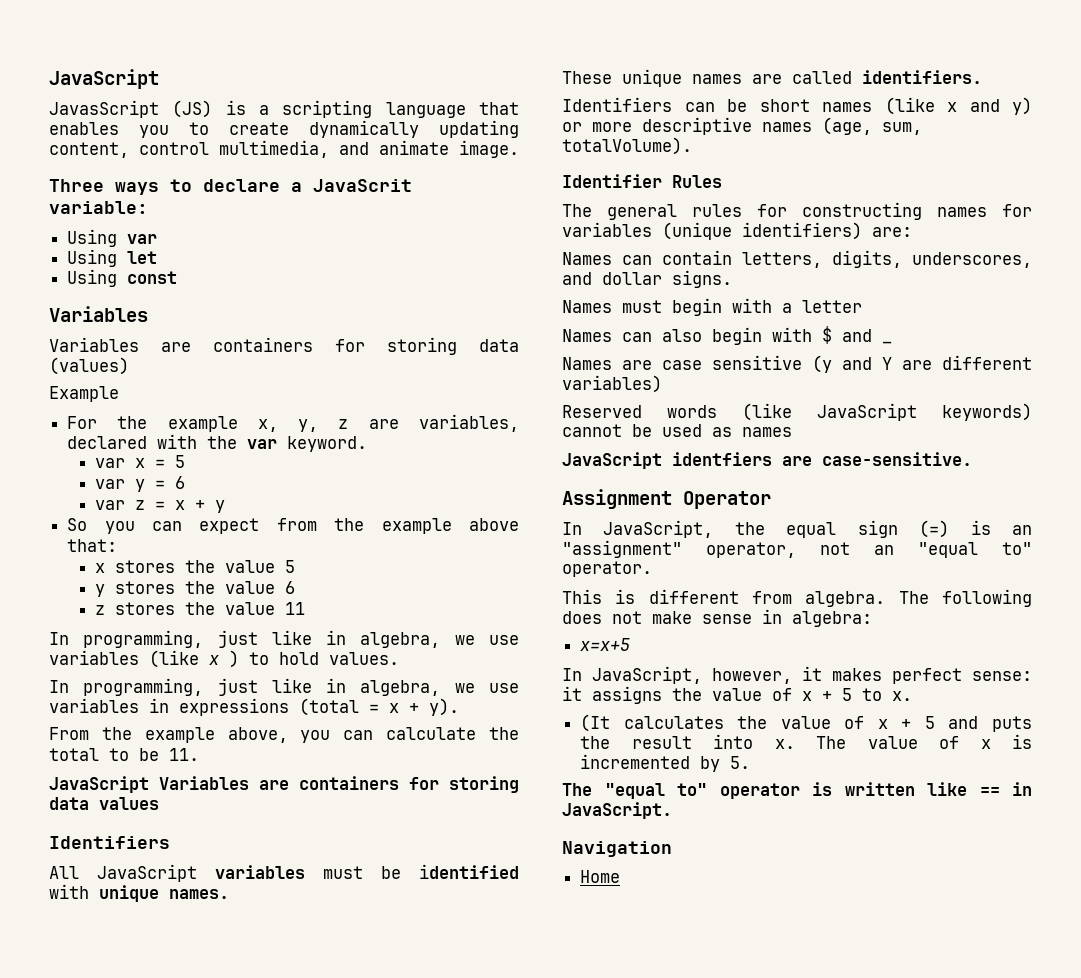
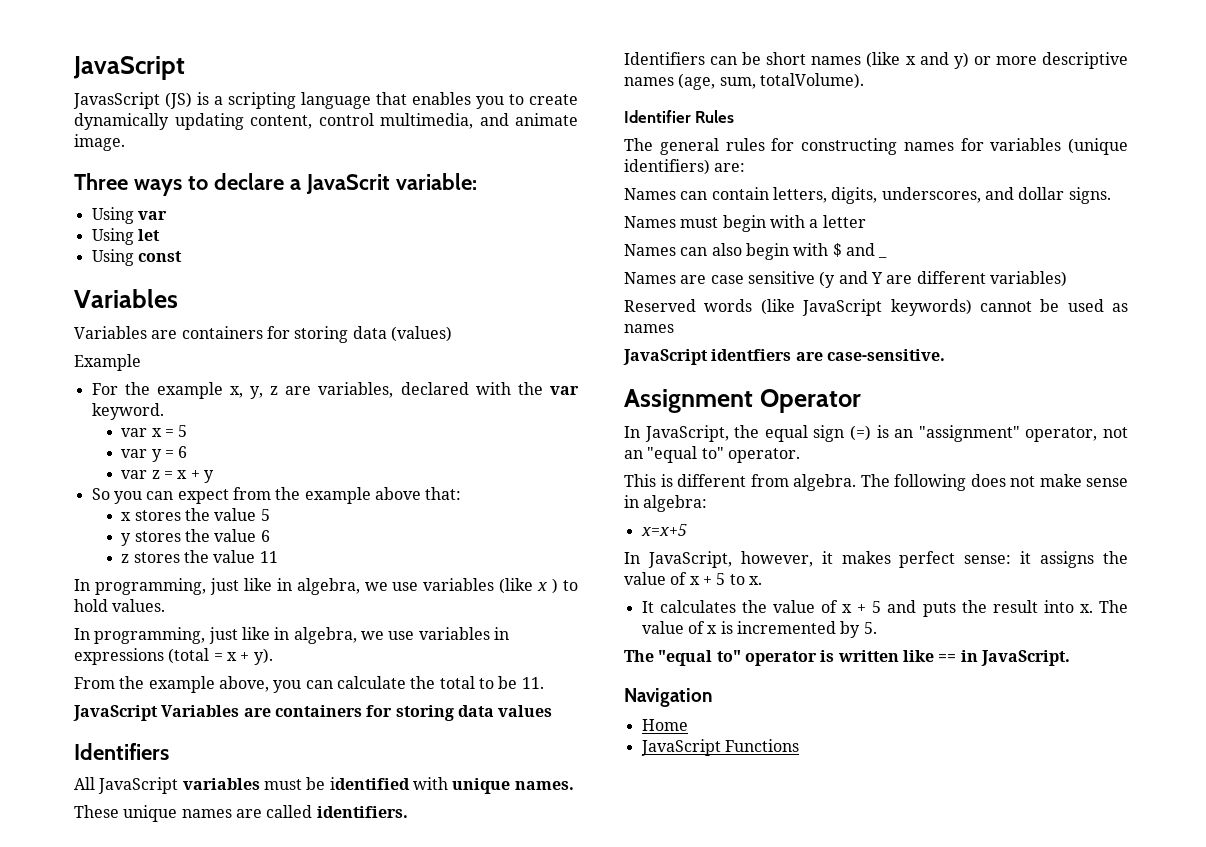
- (It calculates the value of x + 5 and puts the result into x.
+ It calculates the value of x + 5 and puts the result into x.
+ JavaScript Functions

